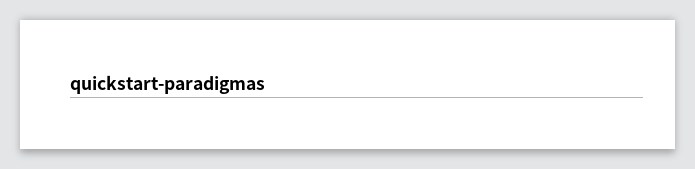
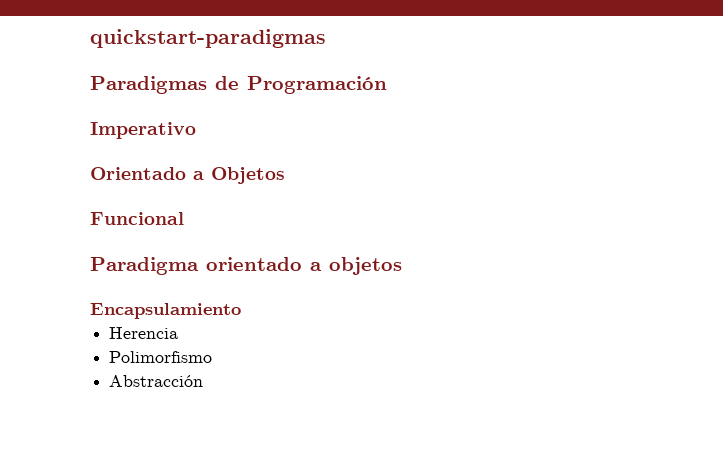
+ Paradigmas de Programación
+ Imperativo
+ Orientado a Objetos
+ Funcional
+ Paradigma orientado a objetos
+ Encapsulamiento
+ Herencia
+ Polimorfismo
+ Abstracción

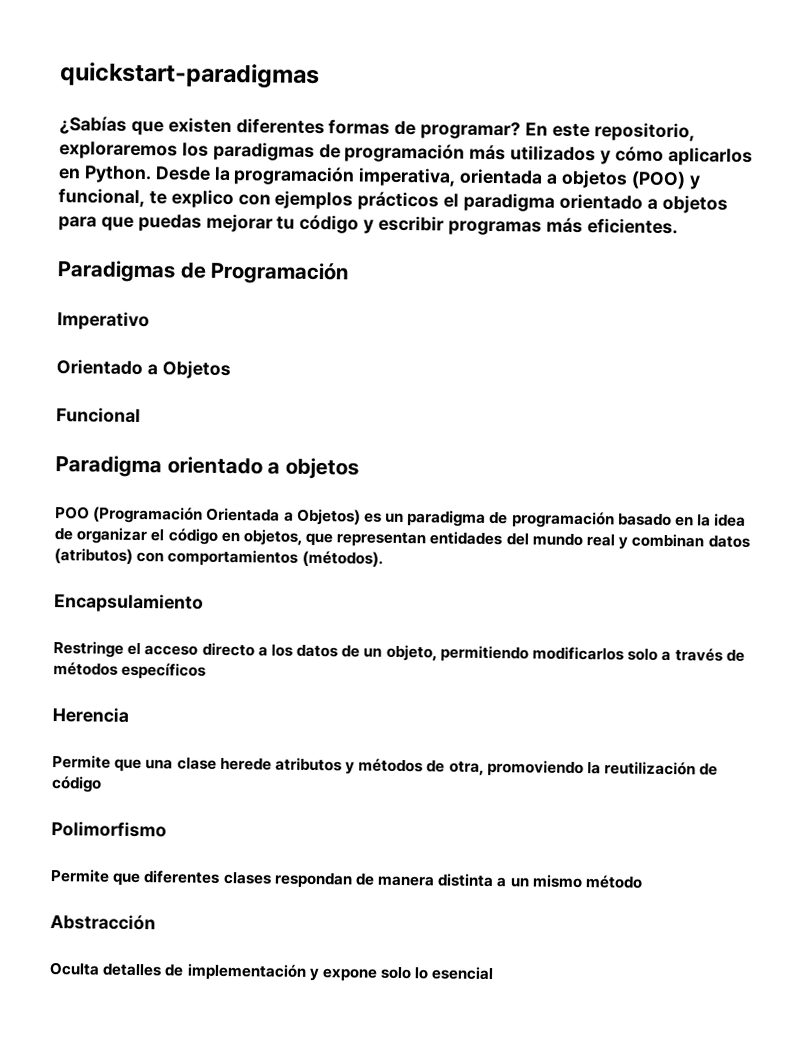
+ ¿Sabías que existen diferentes formas de programar? En este repositorio, exploraremos los paradigmas de programación más utilizados y cómo aplicarlos en Python. Desde la programación imperativa, orientada a objetos (POO) y funcional, te explico con ejemplos prácticos el paradigma orientado a objetos para que puedas mejorar tu código y escribir programas más eficientes.
+ POO (Programación Orientada a Objetos) es un paradigma de programación basado en la idea de organizar el código en objetos, que representan entidades del mundo real y combinan datos (atributos) con comportamientos (métodos).
  Encapsulamiento
+ Restringe el acceso directo a los datos de un objeto, permitiendo modificarlos solo a través de métodos específicos
  Herencia
+ Permite que una clase herede atributos y métodos de otra, promoviendo la reutilización de código
  Polimorfismo
+ Permite que diferentes clases respondan de manera distinta a un mismo método
  Abstracción
+ Oculta detalles de implementación y expone solo lo esencial

